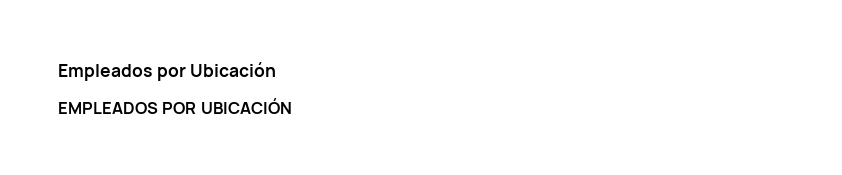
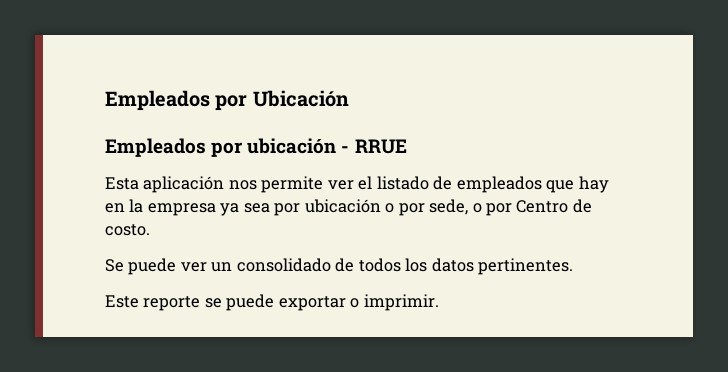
- EMPLEADOS POR UBICACIÓN
+ Empleados por ubicación - RRUE
+ Esta aplicación nos permite ver el listado de empleados que hay en la empresa ya sea por ubicación o por sede, o por Centro de costo.
+ Se puede ver un consolidado de todos los datos pertinentes.
+ Este reporte se puede exportar o imprimir.

